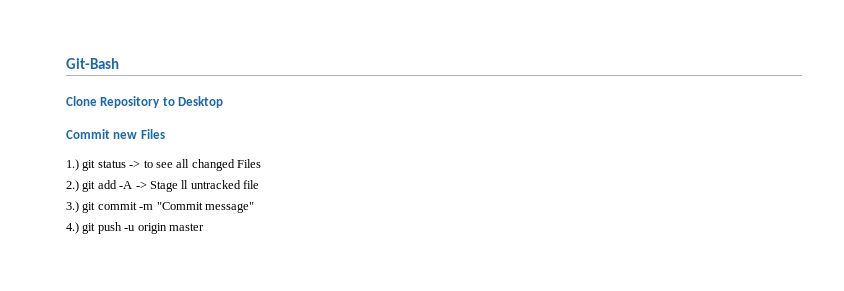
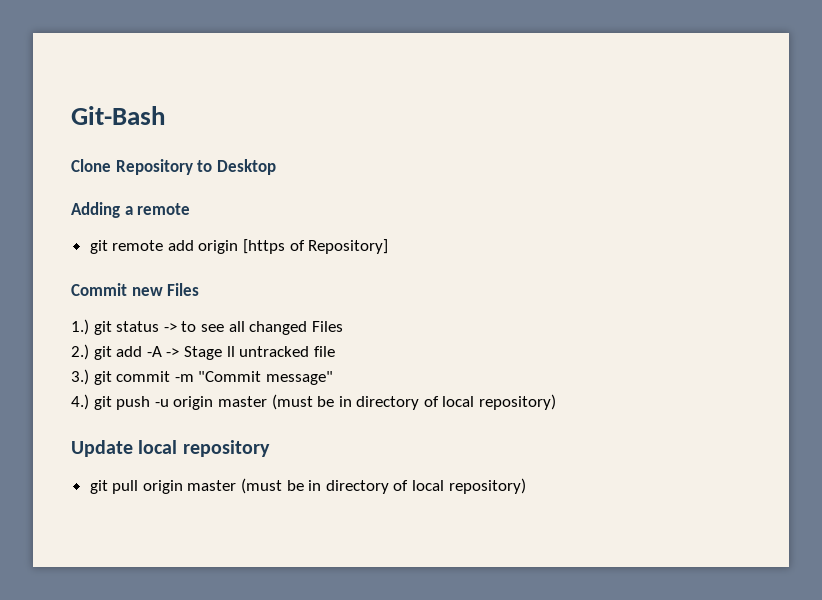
+ Adding a remote
+ git remote add origin [https of Repository]
- 4.) git push -u origin master
+ 4.) git push -u origin master (must be in directory of local repository)
+ Update local repository
+ git pull origin master (must be in directory of local repository)

